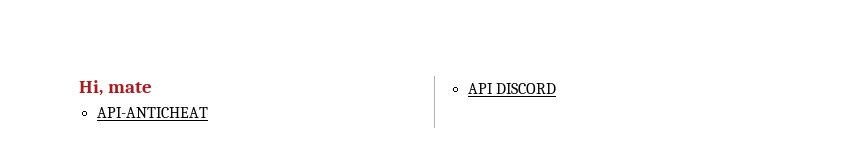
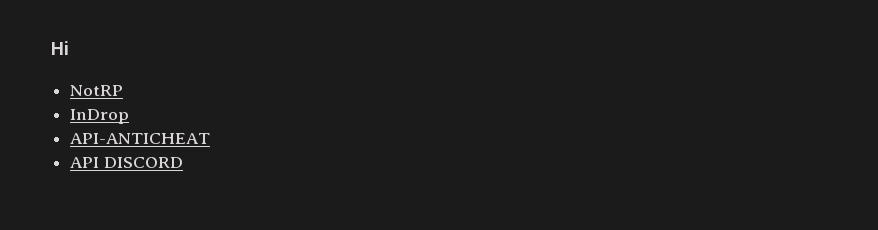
- Hi, mate
+ Hi
+ NotRP
+ InDrop

